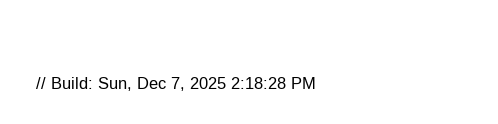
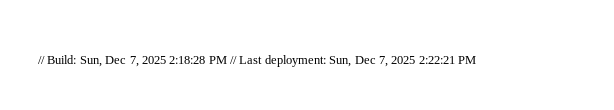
- // Build: Sun, Dec 7, 2025 2:18:28 PM
+ // Build: Sun, Dec 7, 2025 2:18:28 PM // Last deployment: Sun, Dec 7, 2025 2:22:21 PM

